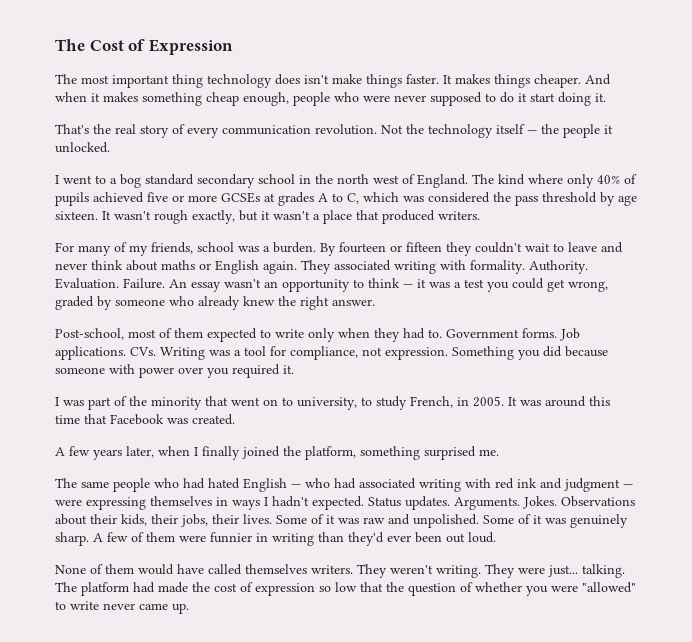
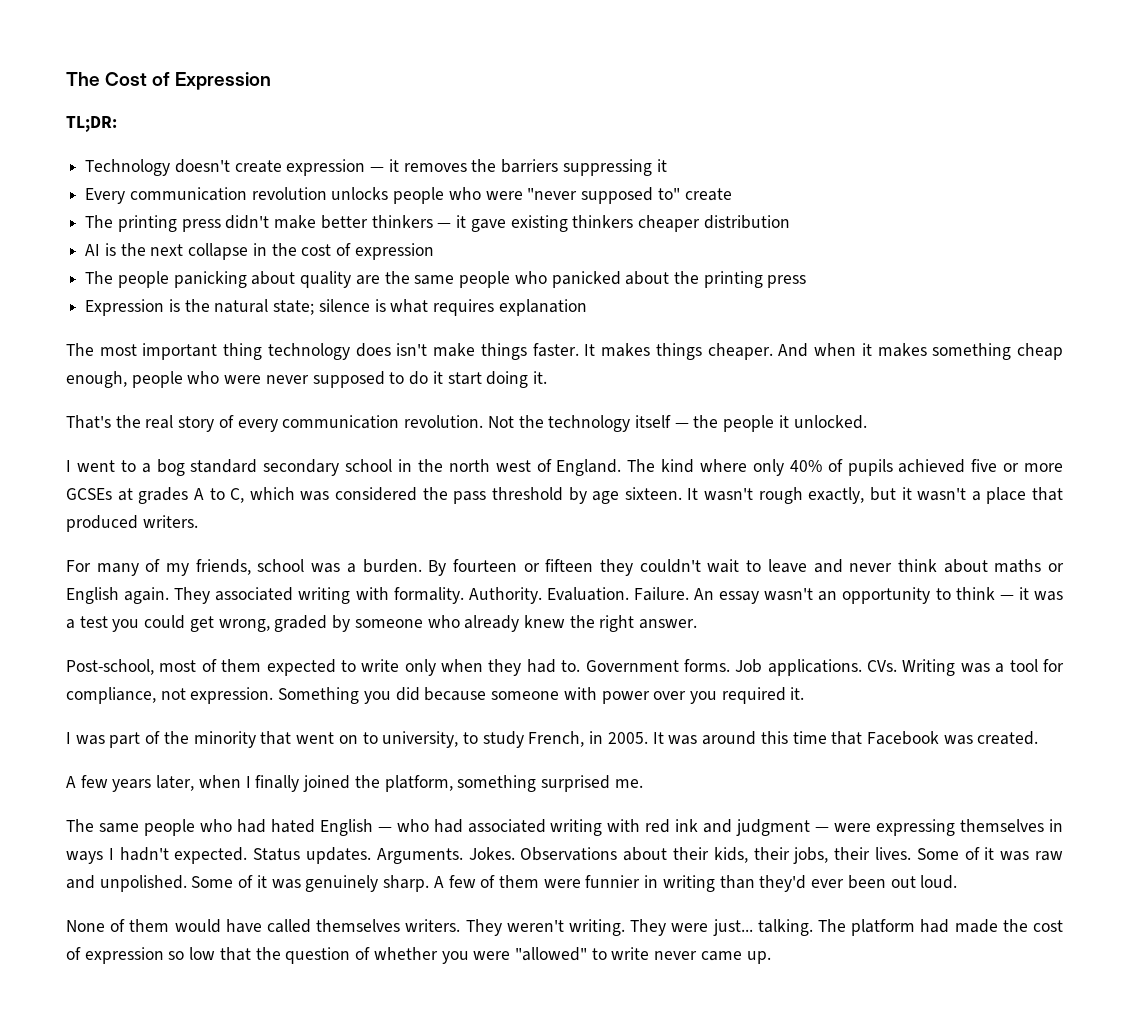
+ TL;DR:
+ Technology doesn't create expression — it removes the barriers suppressing it
+ Every communication revolution unlocks people who were "never supposed to" create
+ The printing press didn't make better thinkers — it gave existing thinkers cheaper distribution
+ AI is the next collapse in the cost of expression
+ The people panicking about quality are the same people who panicked about the printing press
+ Expression is the natural state; silence is what requires explanation

